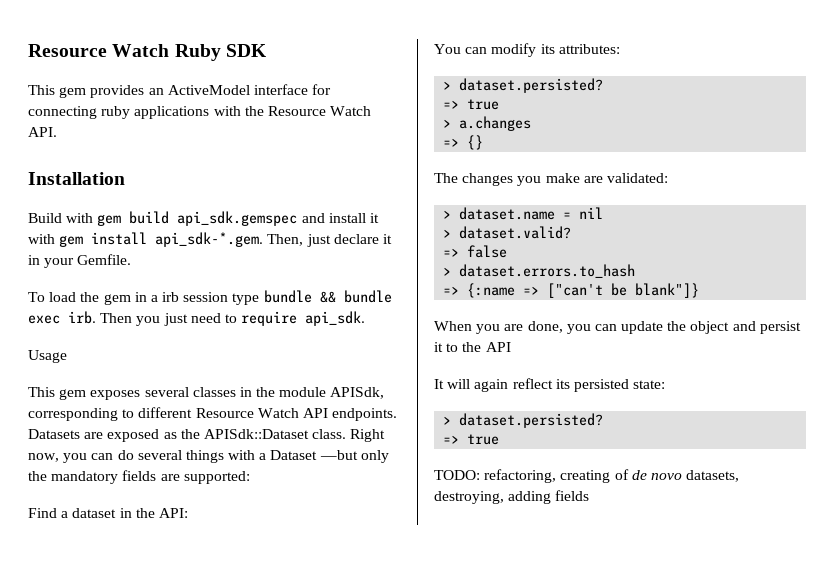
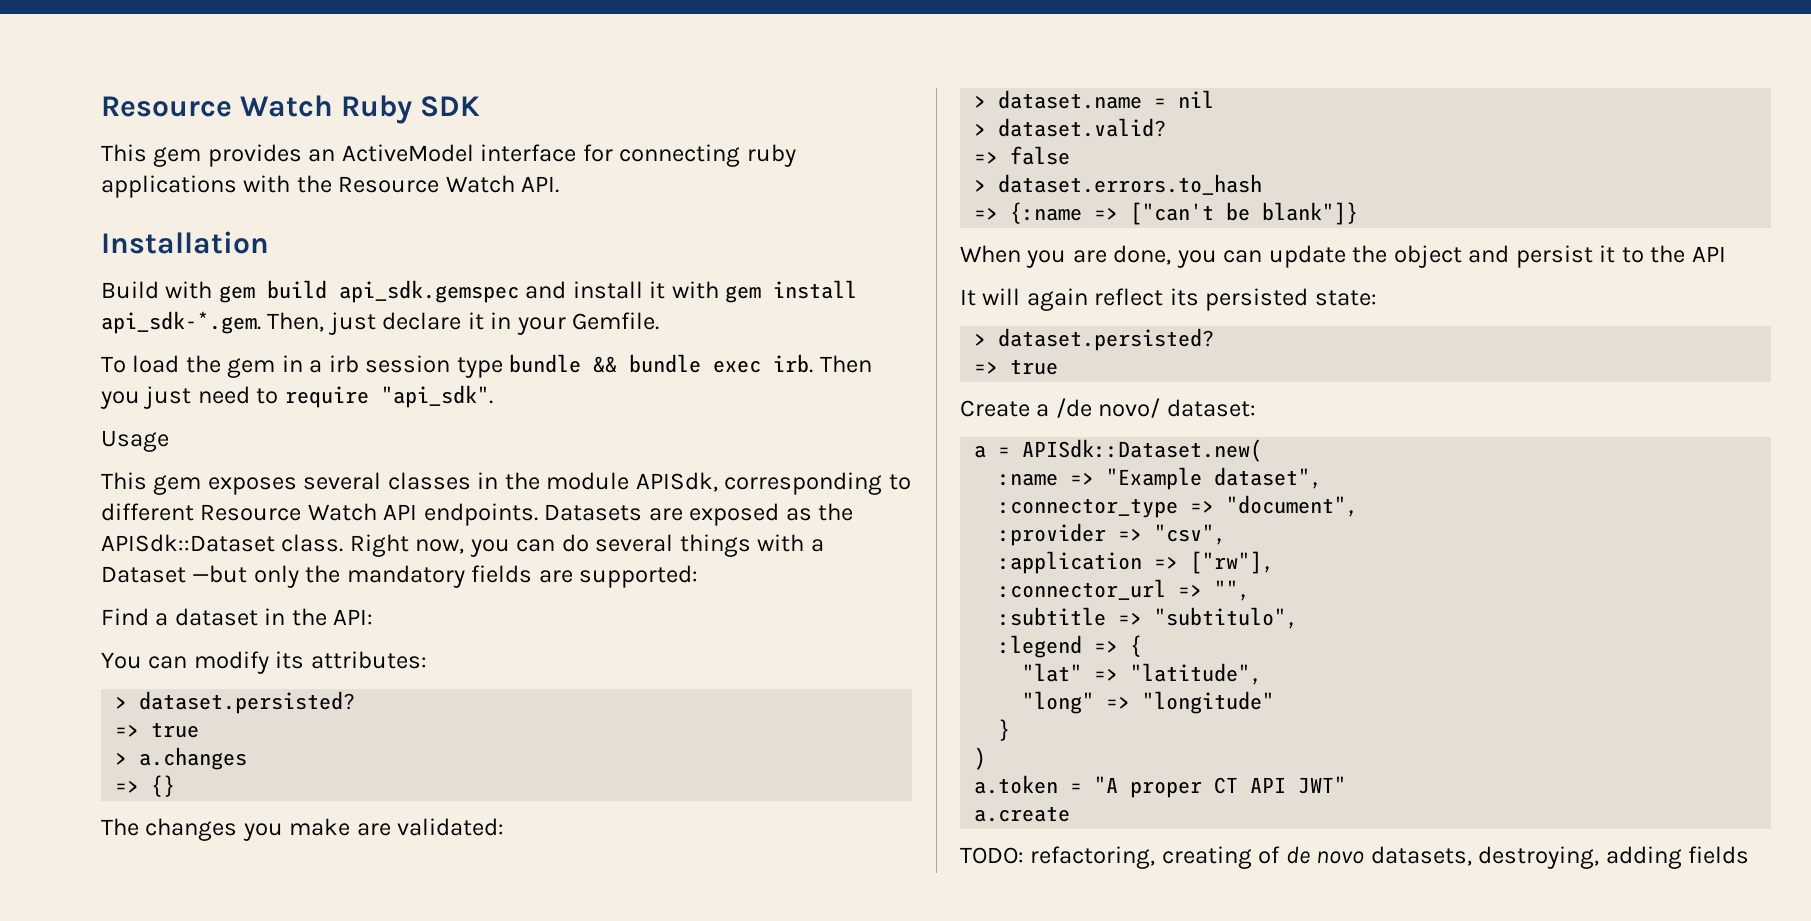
- Then you just need to require api_sdk.
+ Then you just need to require "api_sdk".
+ Create a /de novo/ dataset:
+ a = APISdk::Dataset.new(
+ :name => "Example dataset",
+ :connector_type => "document",
+ :provider => "csv",
+ :application => ["rw"],
+ :connector_url => "",
+ :subtitle => "subtitulo",
+ :legend => {
+ "lat" => "latitude",
+ "long" => "longitude"
+ }
+ )
+ a.token = "A proper CT API JWT"
+ a.create

